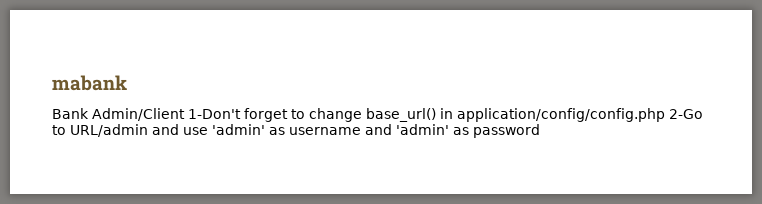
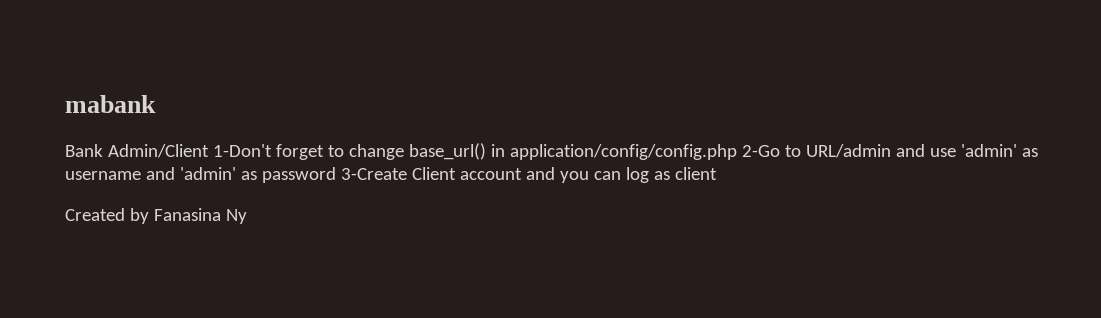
- Bank Admin/Client 1-Don't forget to change base_url() in application/config/config.php 2-Go to URL/admin and use 'admin' as username and 'admin' as password
+ Bank Admin/Client 1-Don't forget to change base_url() in application/config/config.php 2-Go to URL/admin and use 'admin' as username and 'admin' as password 3-Create Client account and you can log as client
+ Created by Fanasina Ny

